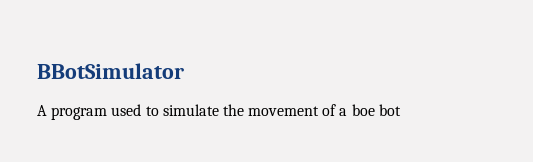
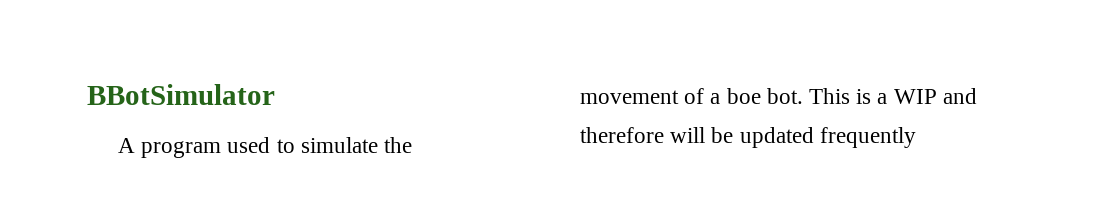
- A program used to simulate the movement of a boe bot
+ A program used to simulate the movement of a boe bot. This is a WIP and therefore will be updated frequently

